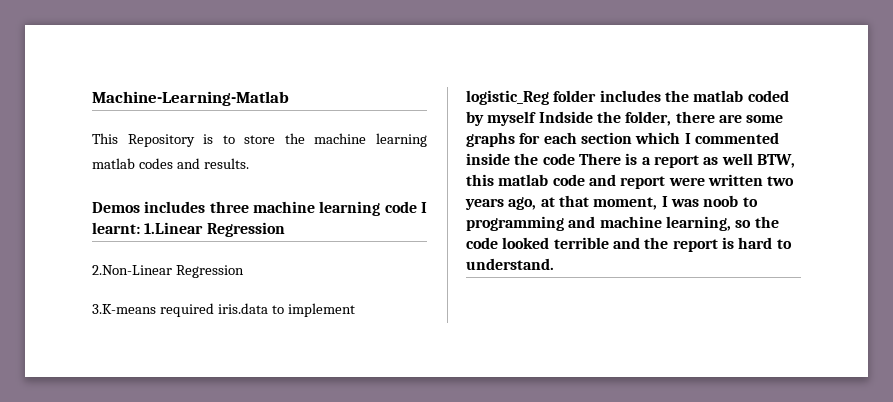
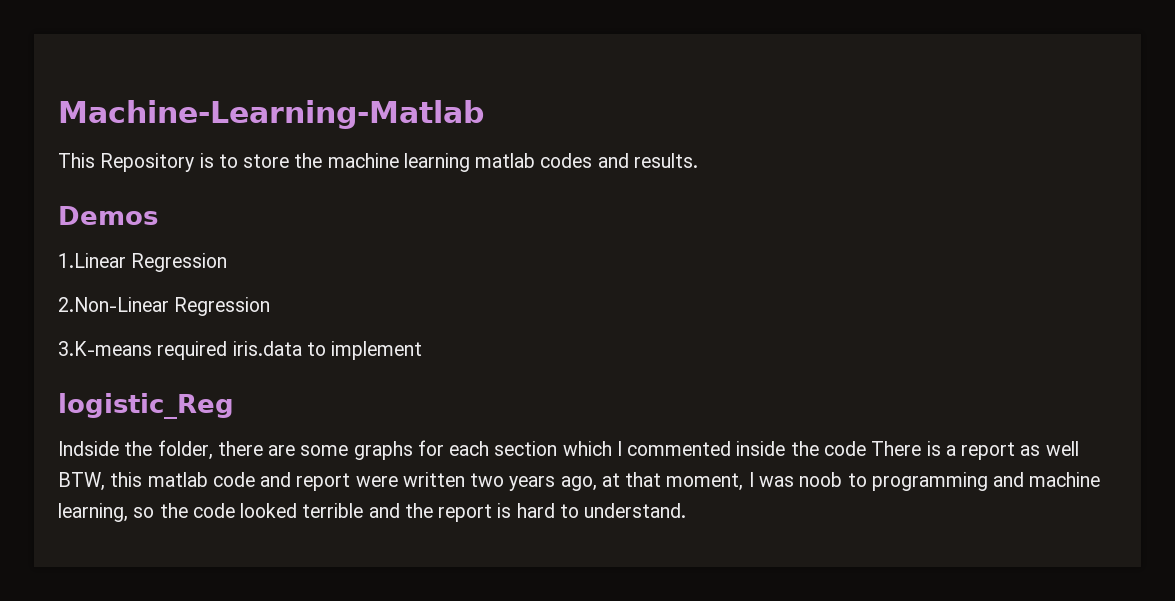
- Demos includes three machine learning code I learnt: 1.Linear Regression
+ Demos
+ 1.Linear Regression
- logistic_Reg folder includes the matlab coded by myself Indside the folder, there are some graphs for each section which I commented inside the code There is a report as well BTW, this matlab code and report were written two years ago, at that moment, I was noob to programming and machine learning, so the code looked terrible and the report is hard to understand.
+ logistic_Reg
+ Indside the folder, there are some graphs for each section which I commented inside the code There is a report as well BTW, this matlab code and report were written two years ago, at that moment, I was noob to programming and machine learning, so the code looked terrible and the report is hard to understand.

